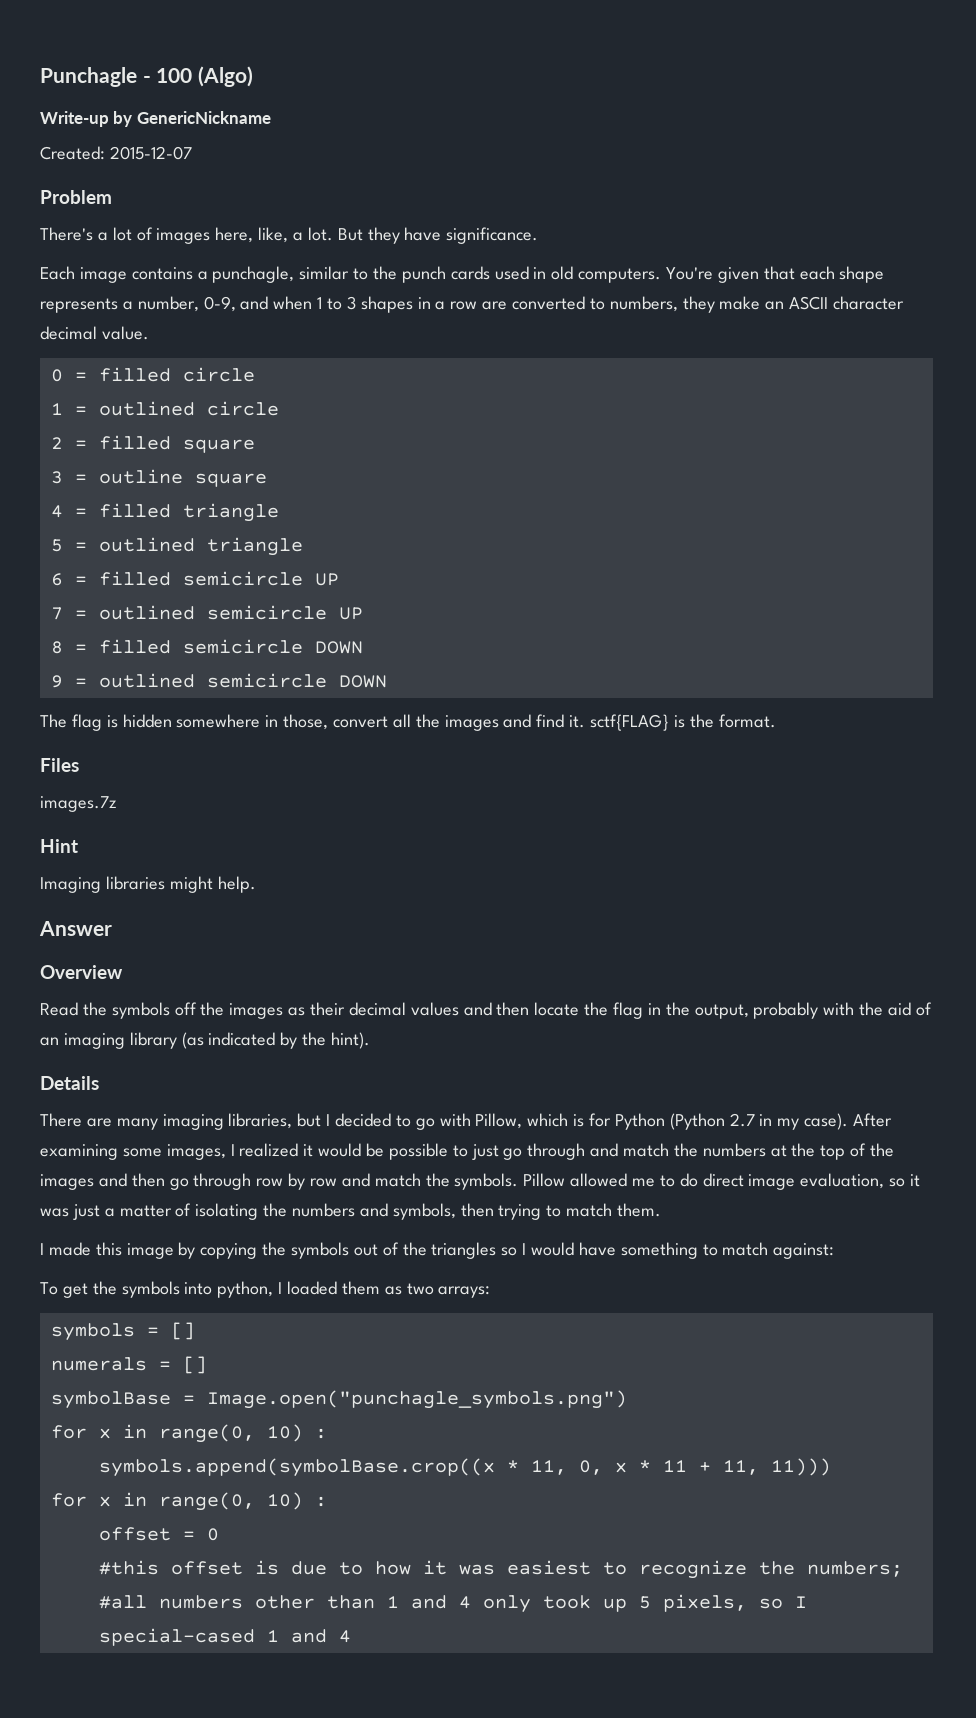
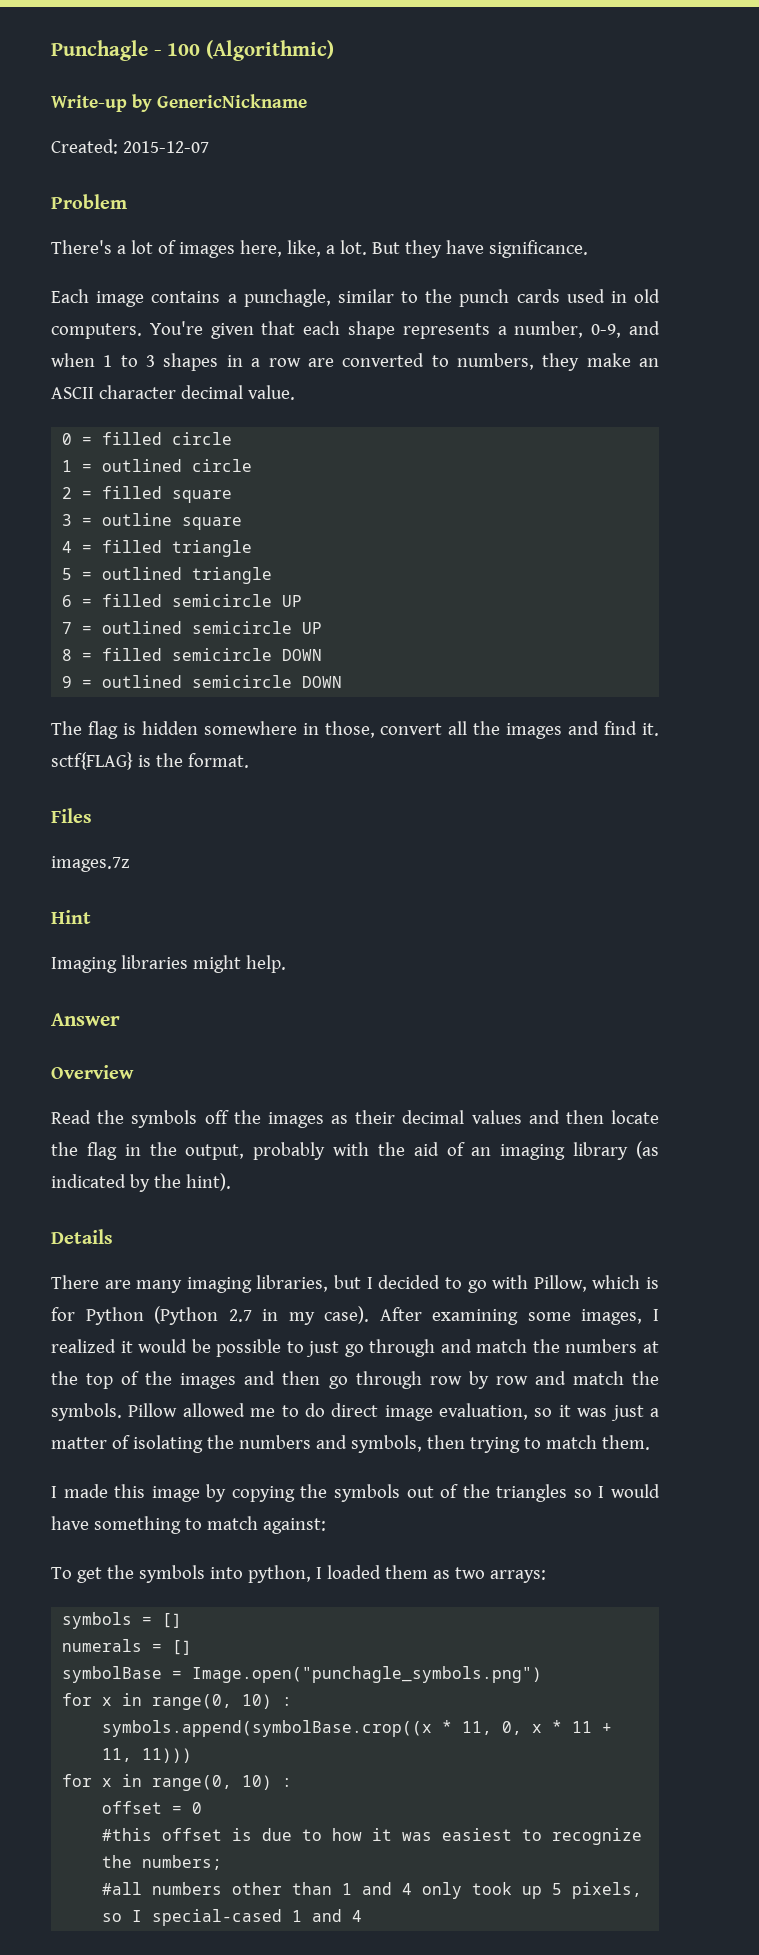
- Punchagle - 100 (Algo)
+ Punchagle - 100 (Algorithmic)

